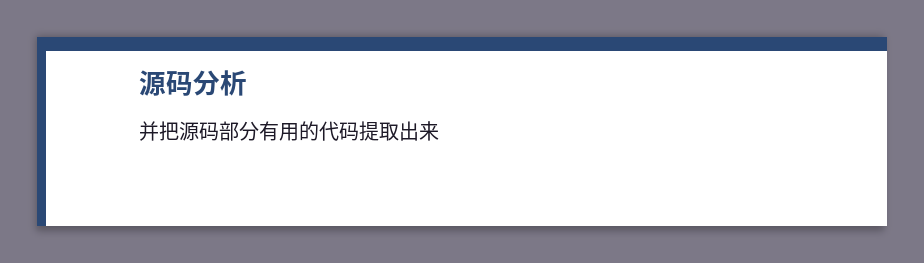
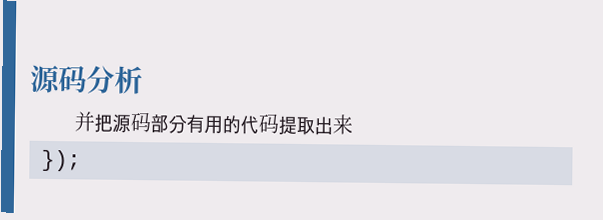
+ });

